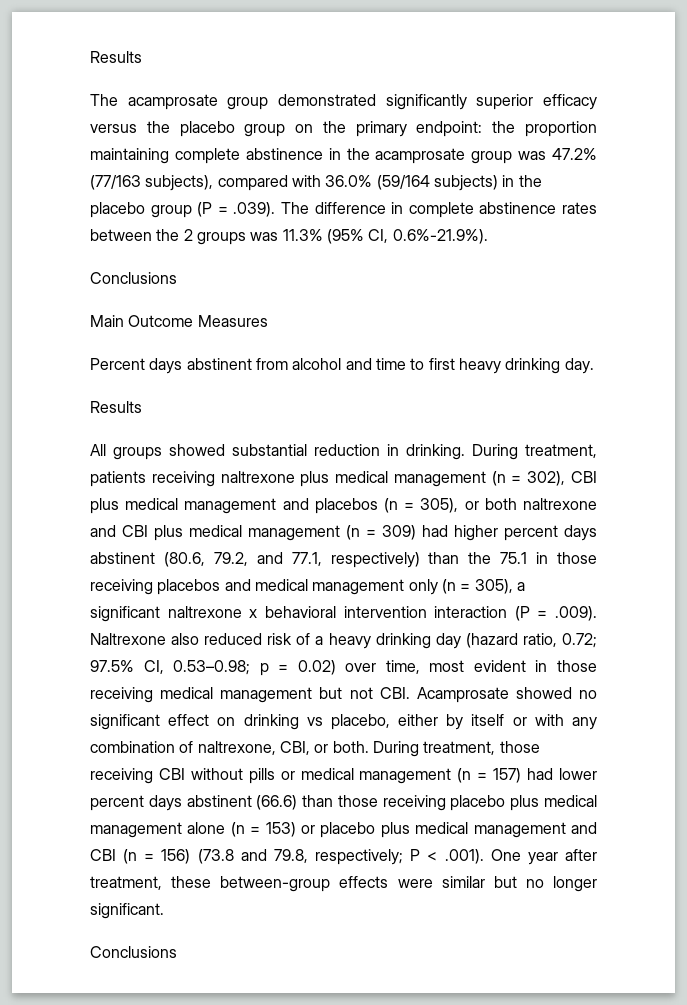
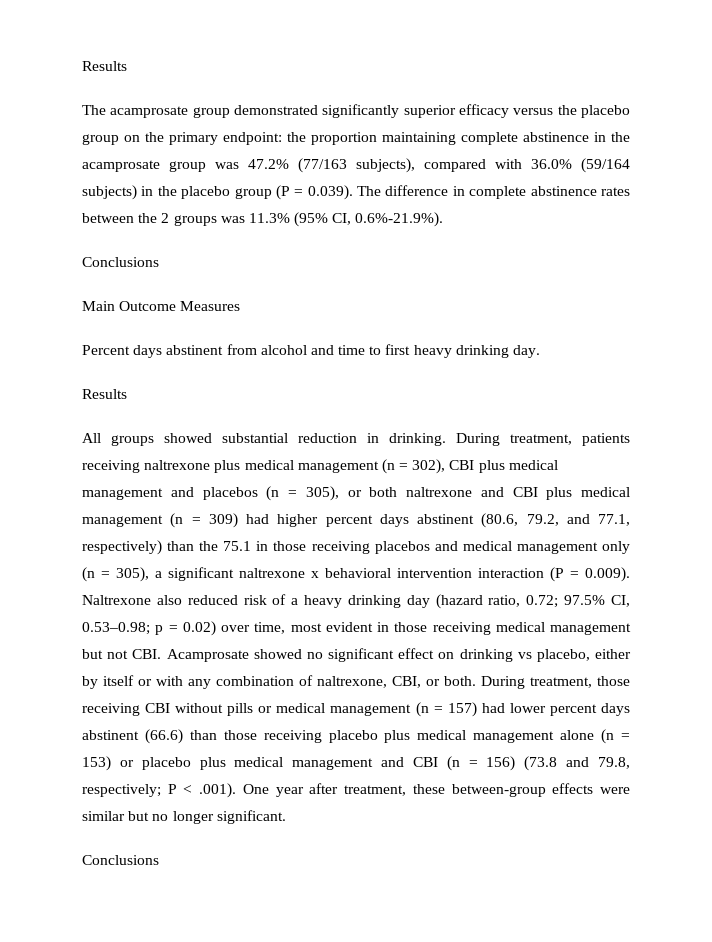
- The acamprosate group demonstrated significantly superior efficacy versus the placebo group on the primary endpoint: the proportion maintaining complete abstinence in the acamprosate group was 47.2% (77/163 subjects), compared with 36.0% (59/164 subjects) in the placebo group (P = .039). The difference in complete abstinence rates between the 2 groups was 11.3% (95% CI, 0.6%-21.9%).
+ The acamprosate group demonstrated significantly superior efficacy versus the placebo group on the primary endpoint: the proportion maintaining complete abstinence in the acamprosate group was 47.2% (77/163 subjects), compared with 36.0% (59/164 subjects) in the placebo group (P = 0.039). The difference in complete abstinence rates between the 2 groups was 11.3% (95% CI, 0.6%-21.9%).
- During treatment, patients receiving naltrexone plus medical management (n = 302), CBI plus medical management and placebos (n = 305), or both naltrexone and CBI plus medical management (n = 309) had higher percent days abstinent (80.6, 79.2, and 77.1, respectively) than the 75.1 in those receiving placebos and medical management only (n = 305), a significant naltrexone x behavioral intervention interaction (P = .009). Naltrexone also reduced risk of a heavy drinking day (hazard ratio, 0.72;
+ During treatment, patients receiving naltrexone plus medical management (n = 302), CBI plus medical management and placebos (n = 305), or both naltrexone and CBI plus medical management (n = 309) had higher percent days abstinent (80.6, 79.2, and 77.1, respectively) than the 75.1 in those receiving placebos and medical management only (n = 305), a significant naltrexone x behavioral intervention interaction (P = 0.009). Naltrexone also reduced risk of a heavy drinking day (hazard ratio, 0.72;

